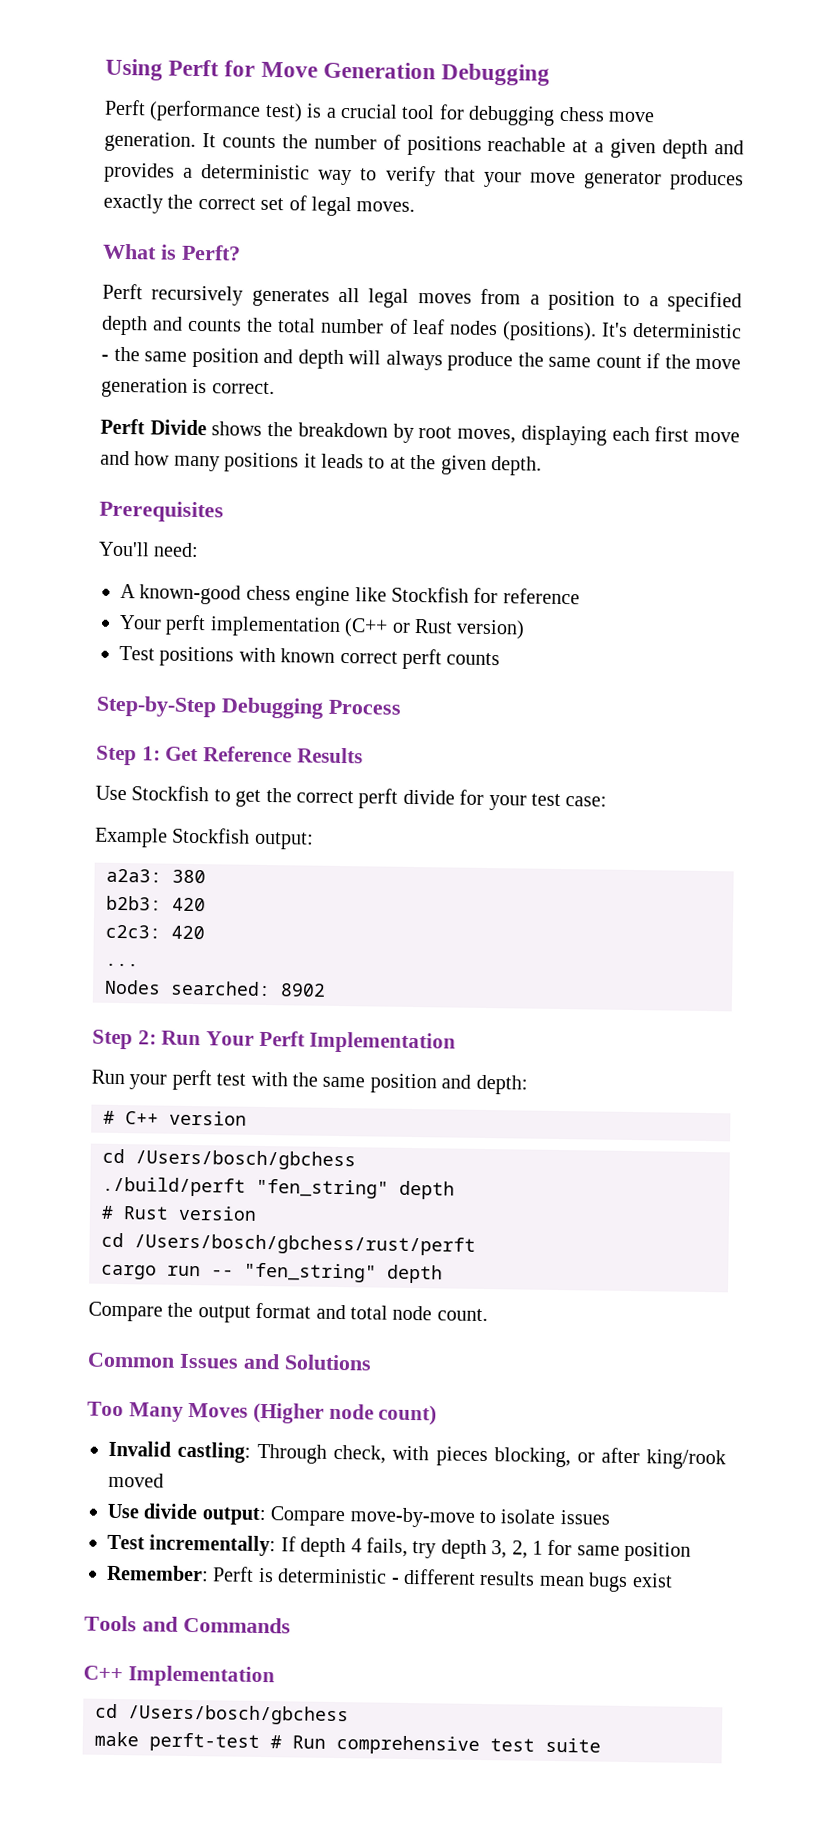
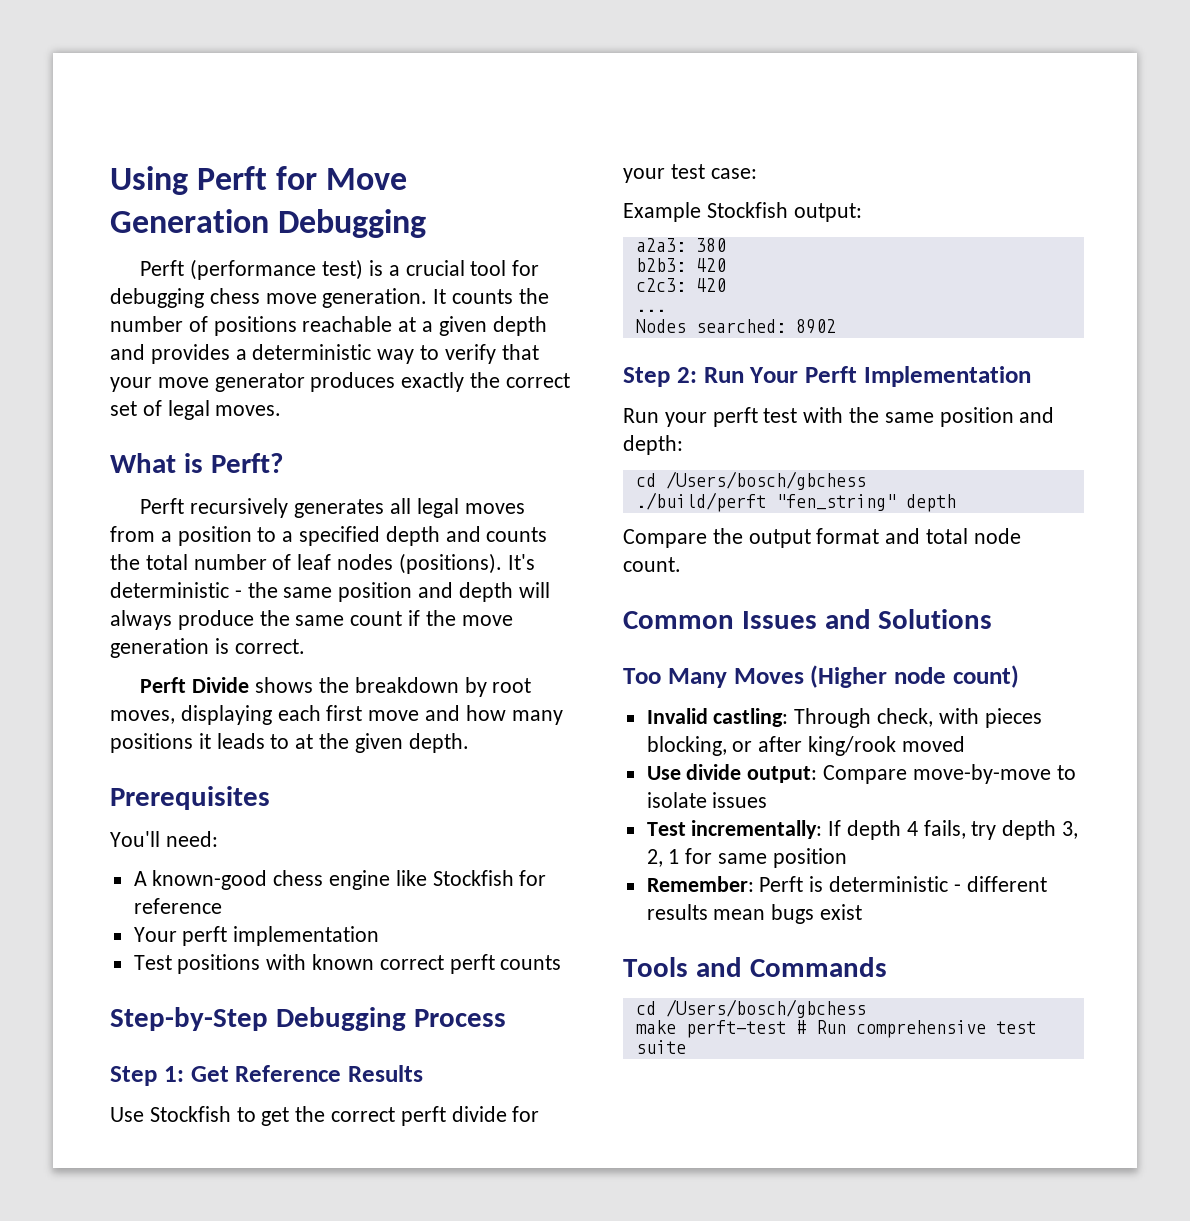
- Your perft implementation (C++ or Rust version)
+ Your perft implementation
- # C++ version
- # Rust version
- cd /Users/bosch/gbchess/rust/perft
- cargo run -- "fen_string" depth
- C++ Implementation

